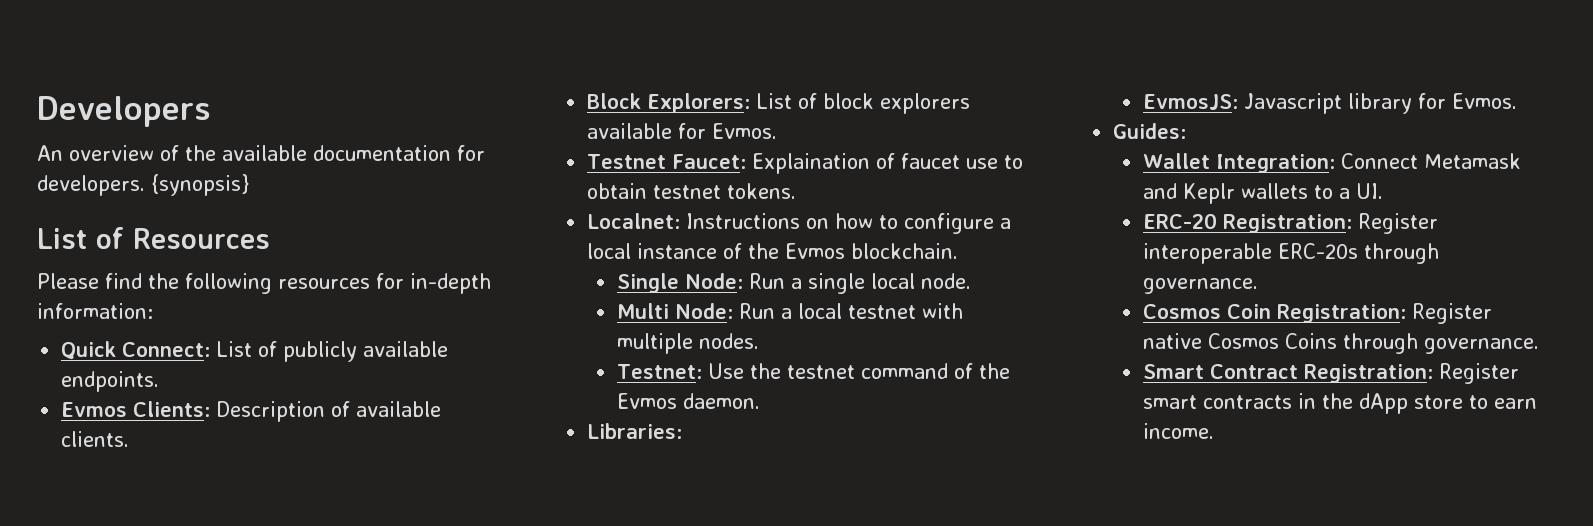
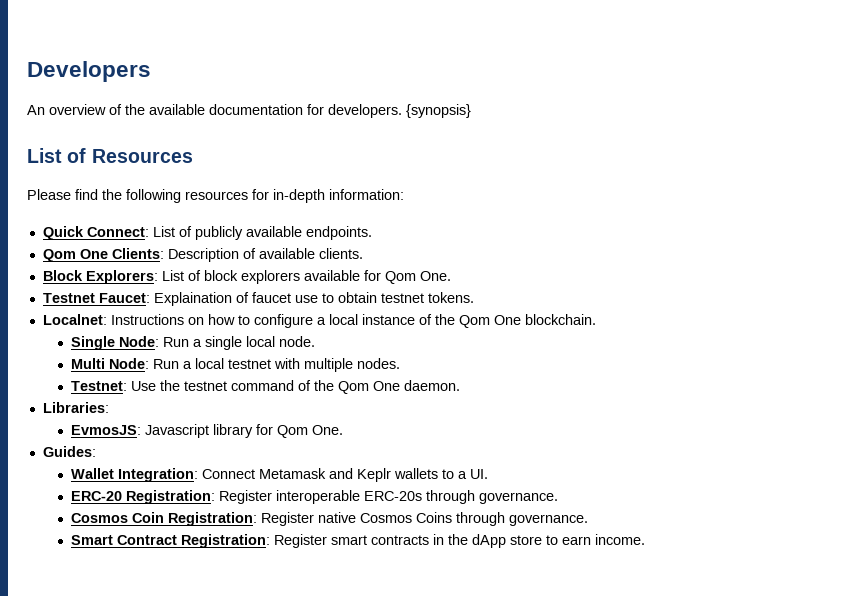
- Evmos Clients: Description of available clients.
+ Qom One Clients: Description of available clients.
- Block Explorers: List of block explorers available for Evmos.
+ Block Explorers: List of block explorers available for Qom One.
- Localnet: Instructions on how to configure a local instance of the Evmos blockchain.
+ Localnet: Instructions on how to configure a local instance of the Qom One blockchain.
- Testnet: Use the testnet command of the Evmos daemon.
+ Testnet: Use the testnet command of the Qom One daemon.
- EvmosJS: Javascript library for Evmos.
+ EvmosJS: Javascript library for Qom One.

